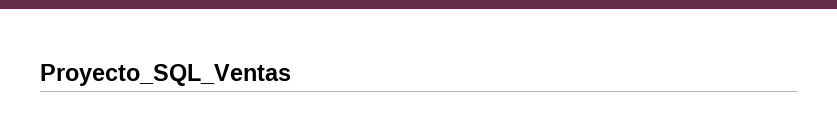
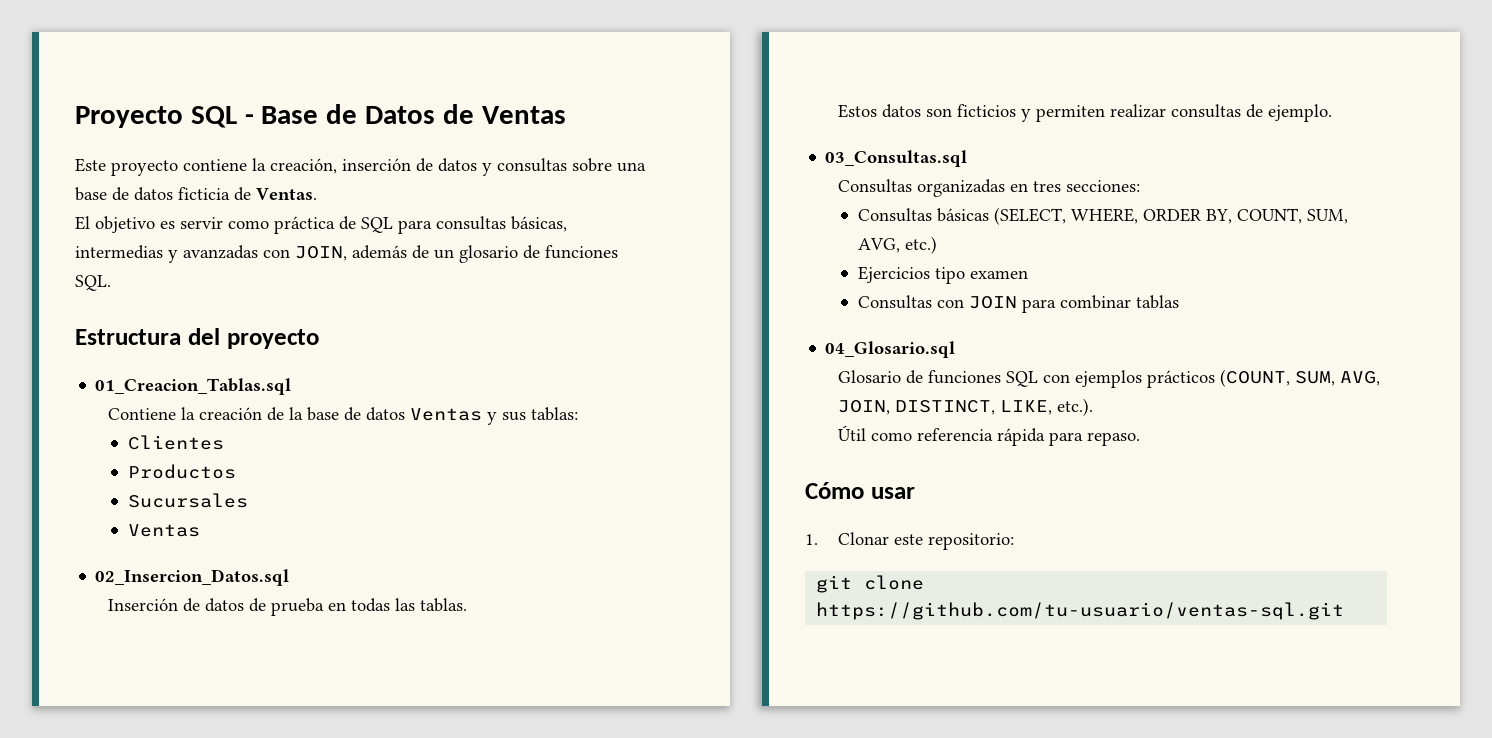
- Proyecto_SQL_Ventas
+ Proyecto SQL - Base de Datos de Ventas
+ Este proyecto contiene la creación, inserción de datos y consultas sobre una base de datos ficticia de Ventas.
+ El objetivo es servir como práctica de SQL para consultas básicas, intermedias y avanzadas con JOIN, además de un glosario de funciones SQL.
+ Estructura del proyecto
+ 01_Creacion_Tablas.sql
+ Contiene la creación de la base de datos Ventas y sus tablas:
+ Clientes
+ Productos
+ Sucursales
+ Ventas
+ 02_Insercion_Datos.sql
+ Inserción de datos de prueba en todas las tablas.
+ Estos datos son ficticios y permiten realizar consultas de ejemplo.
+ 03_Consultas.sql
+ Consultas organizadas en tres secciones:
+ Consultas básicas (SELECT, WHERE, ORDER BY, COUNT, SUM, AVG, etc.)
+ Ejercicios tipo examen
+ Consultas con JOIN para combinar tablas
+ 04_Glosario.sql
+ Glosario de funciones SQL con ejemplos prácticos (COUNT, SUM, AVG, JOIN, DISTINCT, LIKE, etc.).
+ Útil como referencia rápida para repaso.
+ Cómo usar
+ 1. Clonar este repositorio:
+ git clone https://github.com/tu-usuario/ventas-sql.git

